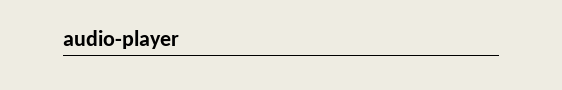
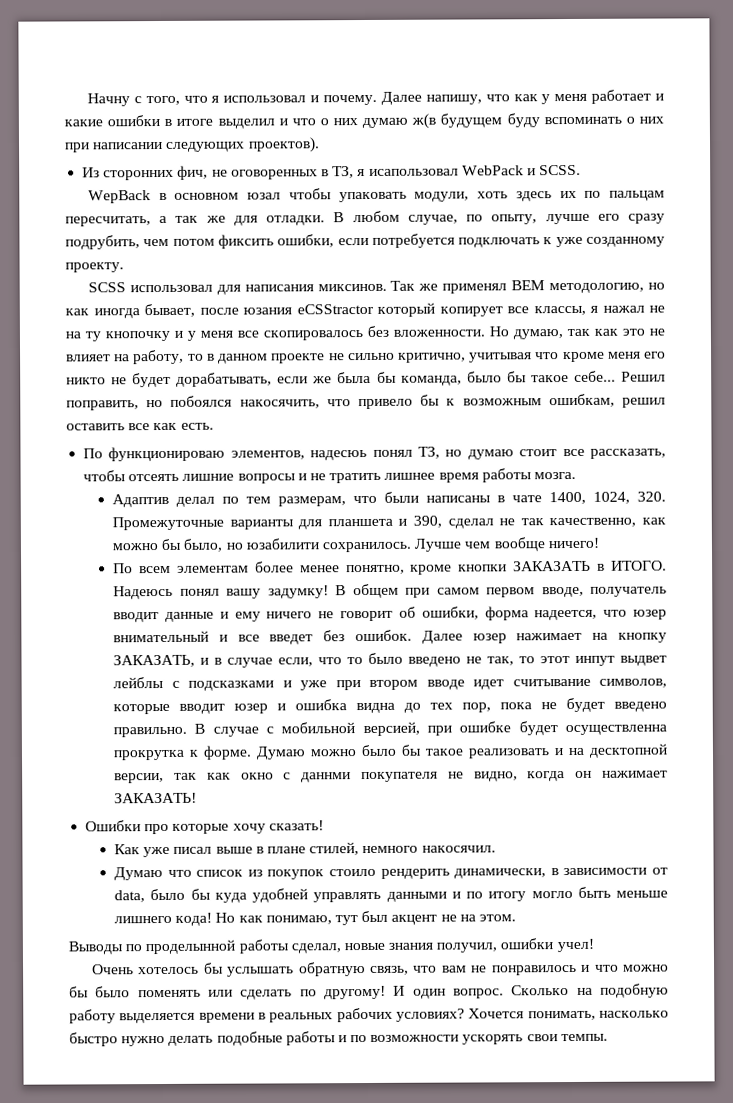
- audio-player
+ Начну с того, что я использовал и почему. Далее напишу, что как у меня работает и какие ошибки в итоге выделил и что о них думаю ж(в будущем буду вспоминать о них при написании следующих проектов).
+ Из сторонних фич, не оговоренных в ТЗ, я исапользовал WebPack и SCSS.
+ WepBack в основном юзал чтобы упаковать модули, хоть здесь их по пальцам пересчитать, а так же для отладки. В любом случае, по опыту, лучше его сразу подрубить, чем потом фиксить ошибки, если потребуется подключать к уже созданному проекту.
+ SCSS использовал для написания миксинов. Так же применял BEM методологию, но как иногда бывает, после юзания eCSStractor который копирует все классы, я нажал не на ту кнопочку и у меня все скопировалось без вложенности. Но думаю, так как это не влияет на работу, то в данном проекте не сильно критично, учитывая что кроме меня его никто не будет дорабатывать, если же была бы команда, было бы такое себе... Решил поправить, но побоялся накосячить, что привело бы к возможным ошибкам, решил оставить все как есть.
+ По функционироваю элементов, надесюь понял ТЗ, но думаю стоит все рассказать, чтобы отсеять лишние вопросы и не тратить лишнее время работы мозга.
+ Адаптив делал по тем размерам, что были написаны в чате 1400, 1024, 320. Промежуточные варианты для планшета и 390, сделал не так качественно, как можно бы было, но юзабилити сохранилось. Лучше чем вообще ничего!
+ По всем элементам более менее понятно, кроме кнопки ЗАКАЗАТЬ в ИТОГО. Надеюсь понял вашу задумку! В общем при самом первом вводе, получатель вводит данные и ему ничего не говорит об ошибки, форма надеется, что юзер внимательный и все введет без ошибок. Далее юзер нажимает на кнопку ЗАКАЗАТЬ, и в случае если, что то было введено не так, то этот инпут выдвет лейблы с подсказками и уже при втором вводе идет считывание символов, которые вводит юзер и ошибка видна до тех пор, пока не будет введено правильно. В случае с мобильной версией, при ошибке будет осуществленна прокрутка к форме. Думаю можно было бы такое реализовать и на десктопной версии, так как окно с даннми покупателя не видно, когда он нажимает ЗАКАЗАТЬ!
+ Ошибки про которые хочу сказать!
+ Как уже писал выше в плане стилей, немного накосячил.
+ Думаю что список из покупок стоило рендерить динамически, в зависимости от data, было бы куда удобней управлять данными и по итогу могло быть меньше лишнего кода! Но как понимаю, тут был акцент не на этом.
+ Выводы по проделынной работы сделал, новые знания получил, ошибки учел!
+ Очень хотелось бы услышать обратную связь, что вам не понравилось и что можно бы было поменять или сделать по другому! И один вопрос. Сколько на подобную работу выделяется времени в реальных рабочих условиях? Хочется понимать, насколько быстро нужно делать подобные работы и по возможности ускорять свои темпы.

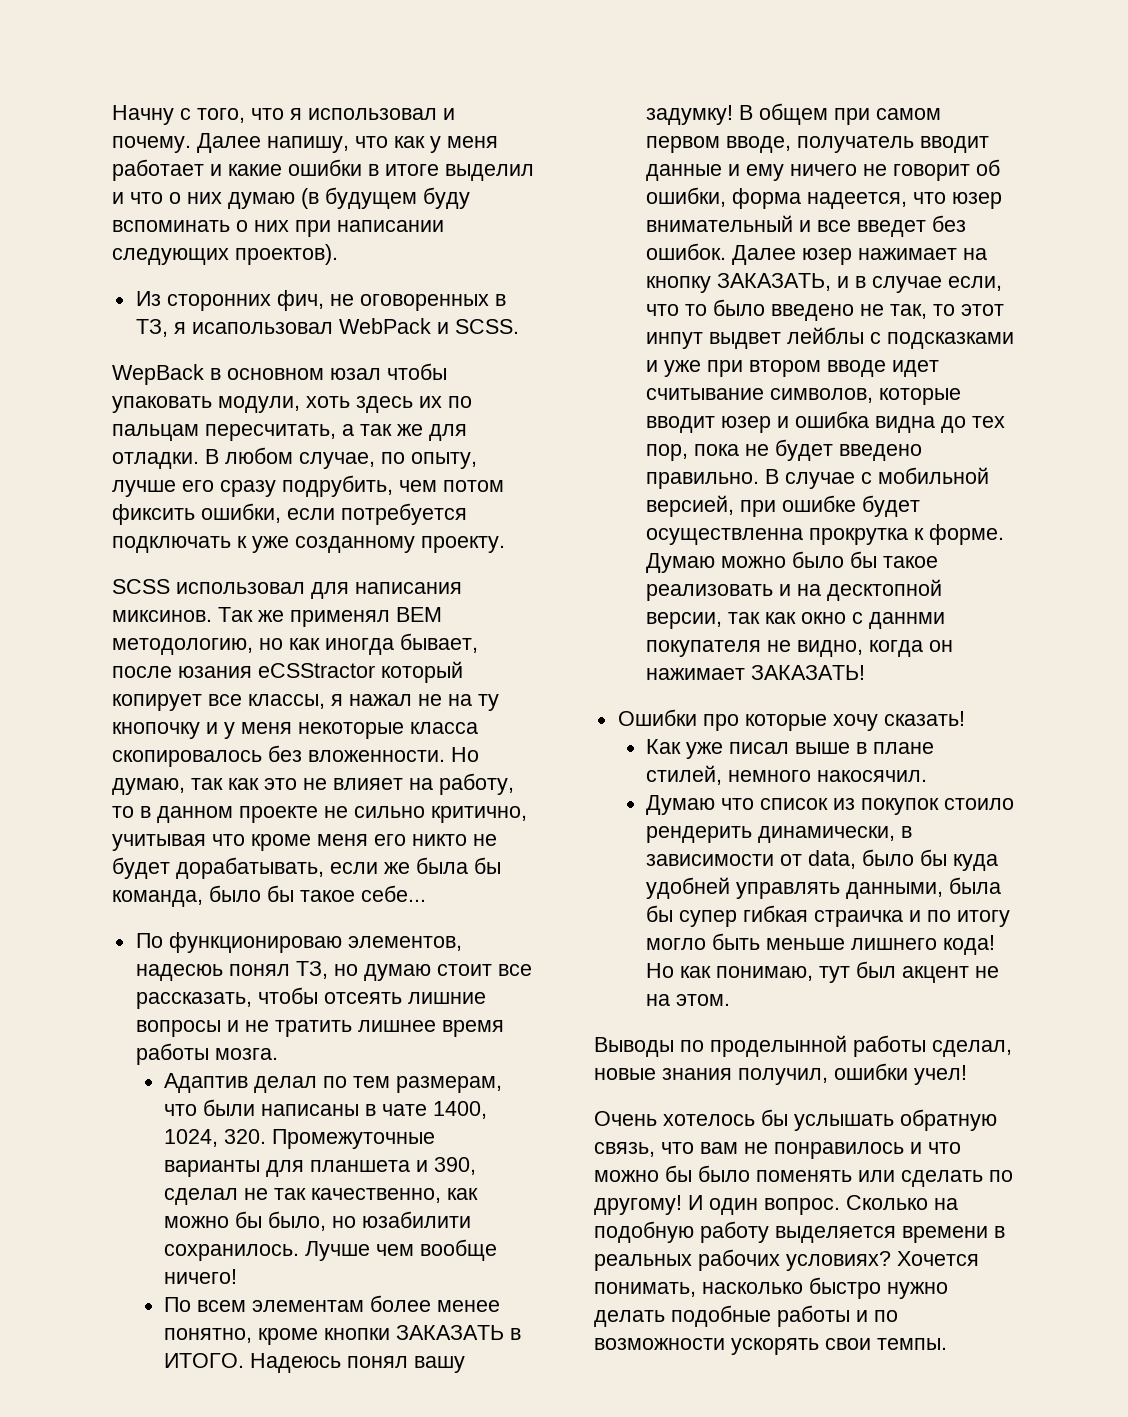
- Далее напишу, что как у меня работает и какие ошибки в итоге выделил и что о них думаю ж(в будущем буду вспоминать о них при написании следующих проектов).
+ Далее напишу, что как у меня работает и какие ошибки в итоге выделил и что о них думаю (в будущем буду вспоминать о них при написании следующих проектов).
- Так же применял BEM методологию, но как иногда бывает, после юзания eCSStractor который копирует все классы, я нажал не на ту кнопочку и у меня все скопировалось без вложенности.
+ Так же применял BEM методологию, но как иногда бывает, после юзания eCSStractor который копирует все классы, я нажал не на ту кнопочку и у меня некоторые класса скопировалось без вложенности.
- Решил поправить, но побоялся накосячить, что привело бы к возможным ошибкам, решил оставить все как есть.
- Думаю что список из покупок стоило рендерить динамически, в зависимости от data, было бы куда удобней управлять данными и по итогу могло быть меньше лишнего кода!
+ Думаю что список из покупок стоило рендерить динамически, в зависимости от data, было бы куда удобней управлять данными, была бы супер гибкая страичка и по итогу могло быть меньше лишнего кода!

